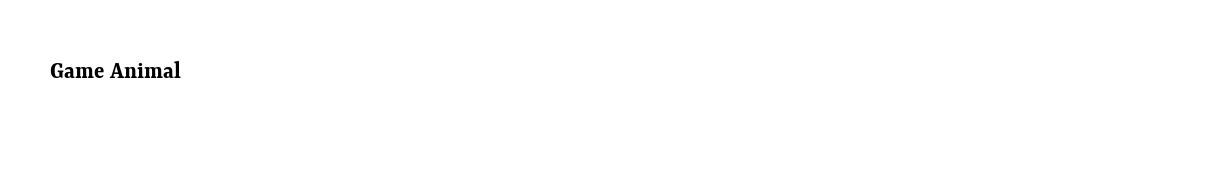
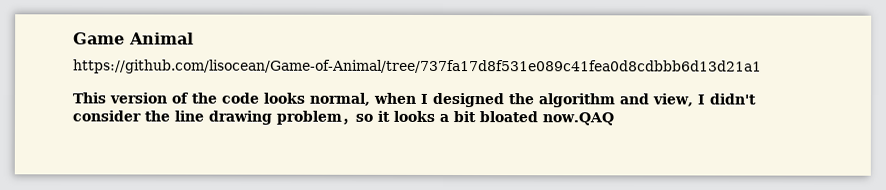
+ https://github.com/lisocean/Game-of-Animal/tree/737fa17d8f531e089c41fea0d8cdbbb6d13d21a1
+ This version of the code looks normal, when I designed the algorithm and view, I didn't consider the line drawing problem，so it looks a bit bloated now.QAQ

